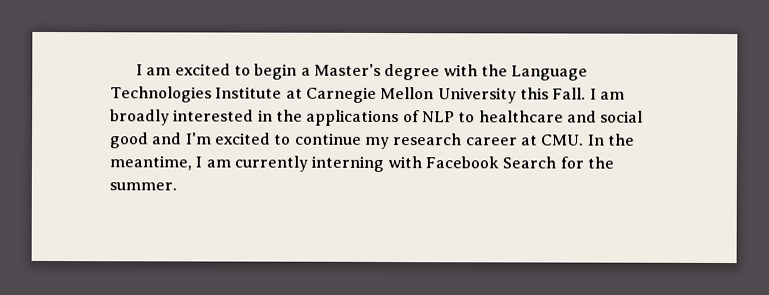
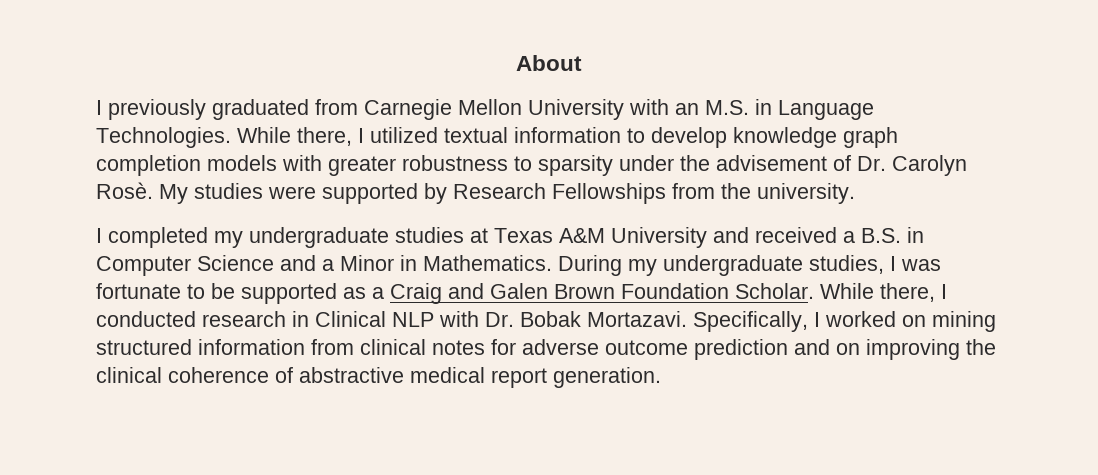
- I am excited to begin a Master's degree with the Language Technologies Institute at Carnegie Mellon University this Fall. I am broadly interested in the applications of NLP to healthcare and social good and I'm excited to continue my research career at CMU. In the meantime, I am currently interning with Facebook Search for the summer.
+ About
+ I previously graduated from Carnegie Mellon University with an M.S. in Language Technologies. While there, I utilized textual information to develop knowledge graph completion models with greater robustness to sparsity under the advisement of Dr. Carolyn Rosè. My studies were supported by Research Fellowships from the university.
+ I completed my undergraduate studies at Texas A&M University and received a B.S. in Computer Science and a Minor in Mathematics. During my undergraduate studies, I was fortunate to be supported as a Craig and Galen Brown Foundation Scholar. While there, I conducted research in Clinical NLP with Dr. Bobak Mortazavi. Specifically, I worked on mining structured information from clinical notes for adverse outcome prediction and on improving the clinical coherence of abstractive medical report generation.

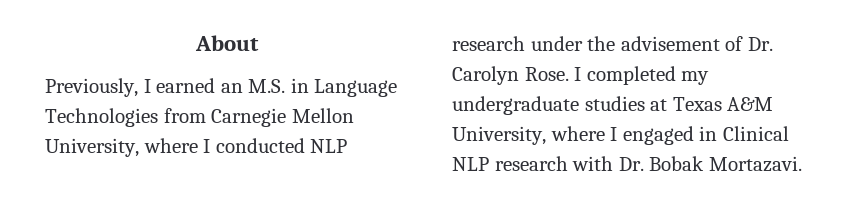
- I previously graduated from Carnegie Mellon University with an M.S. in Language Technologies. While there, I utilized textual information to develop knowledge graph completion models with greater robustness to sparsity under the advisement of Dr. Carolyn Rosè. My studies were supported by Research Fellowships from the university.
- I completed my undergraduate studies at Texas A&M University and received a B.S. in Computer Science and a Minor in Mathematics. During my undergraduate studies, I was fortunate to be supported as a Craig and Galen Brown Foundation Scholar. While there, I conducted research in Clinical NLP with Dr. Bobak Mortazavi. Specifically, I worked on mining structured information from clinical notes for adverse outcome prediction and on improving the clinical coherence of abstractive medical report generation.
+ Previously, I earned an M.S. in Language Technologies from Carnegie Mellon University, where I conducted NLP research under the advisement of Dr. Carolyn Rose. I completed my undergraduate studies at Texas A&M University, where I engaged in Clinical NLP research with Dr. Bobak Mortazavi.

